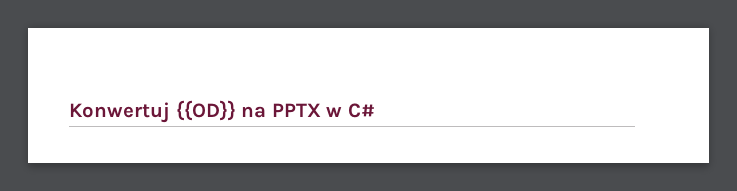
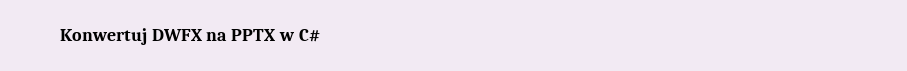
- Konwertuj {{OD}} na PPTX w C#
+ Konwertuj DWFX na PPTX w C#

